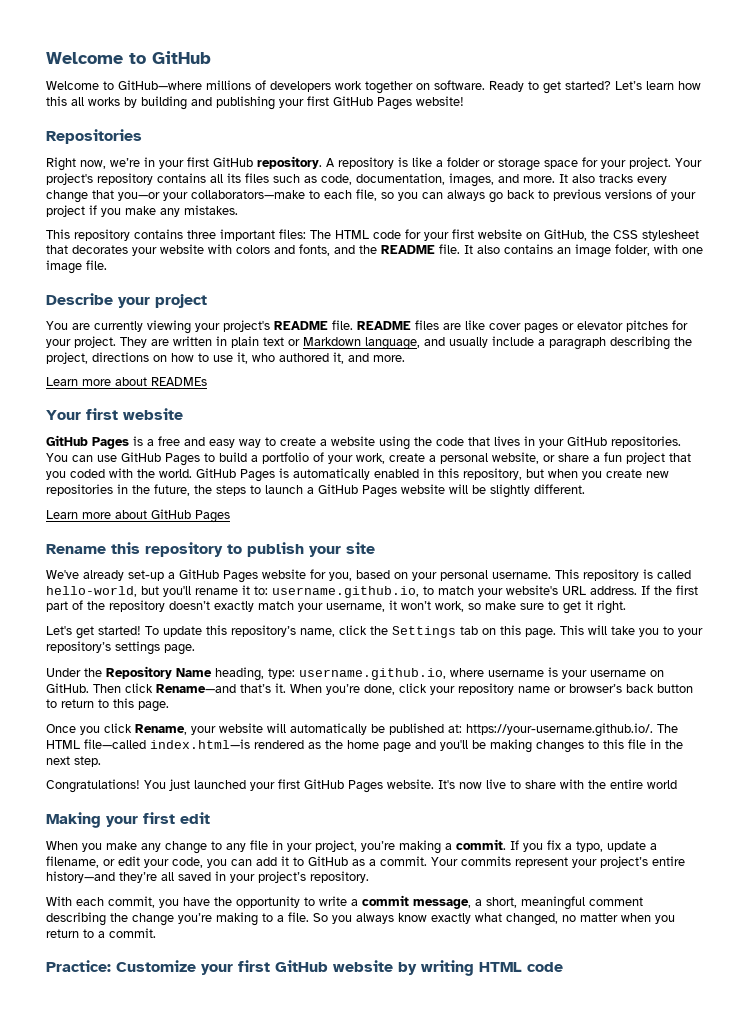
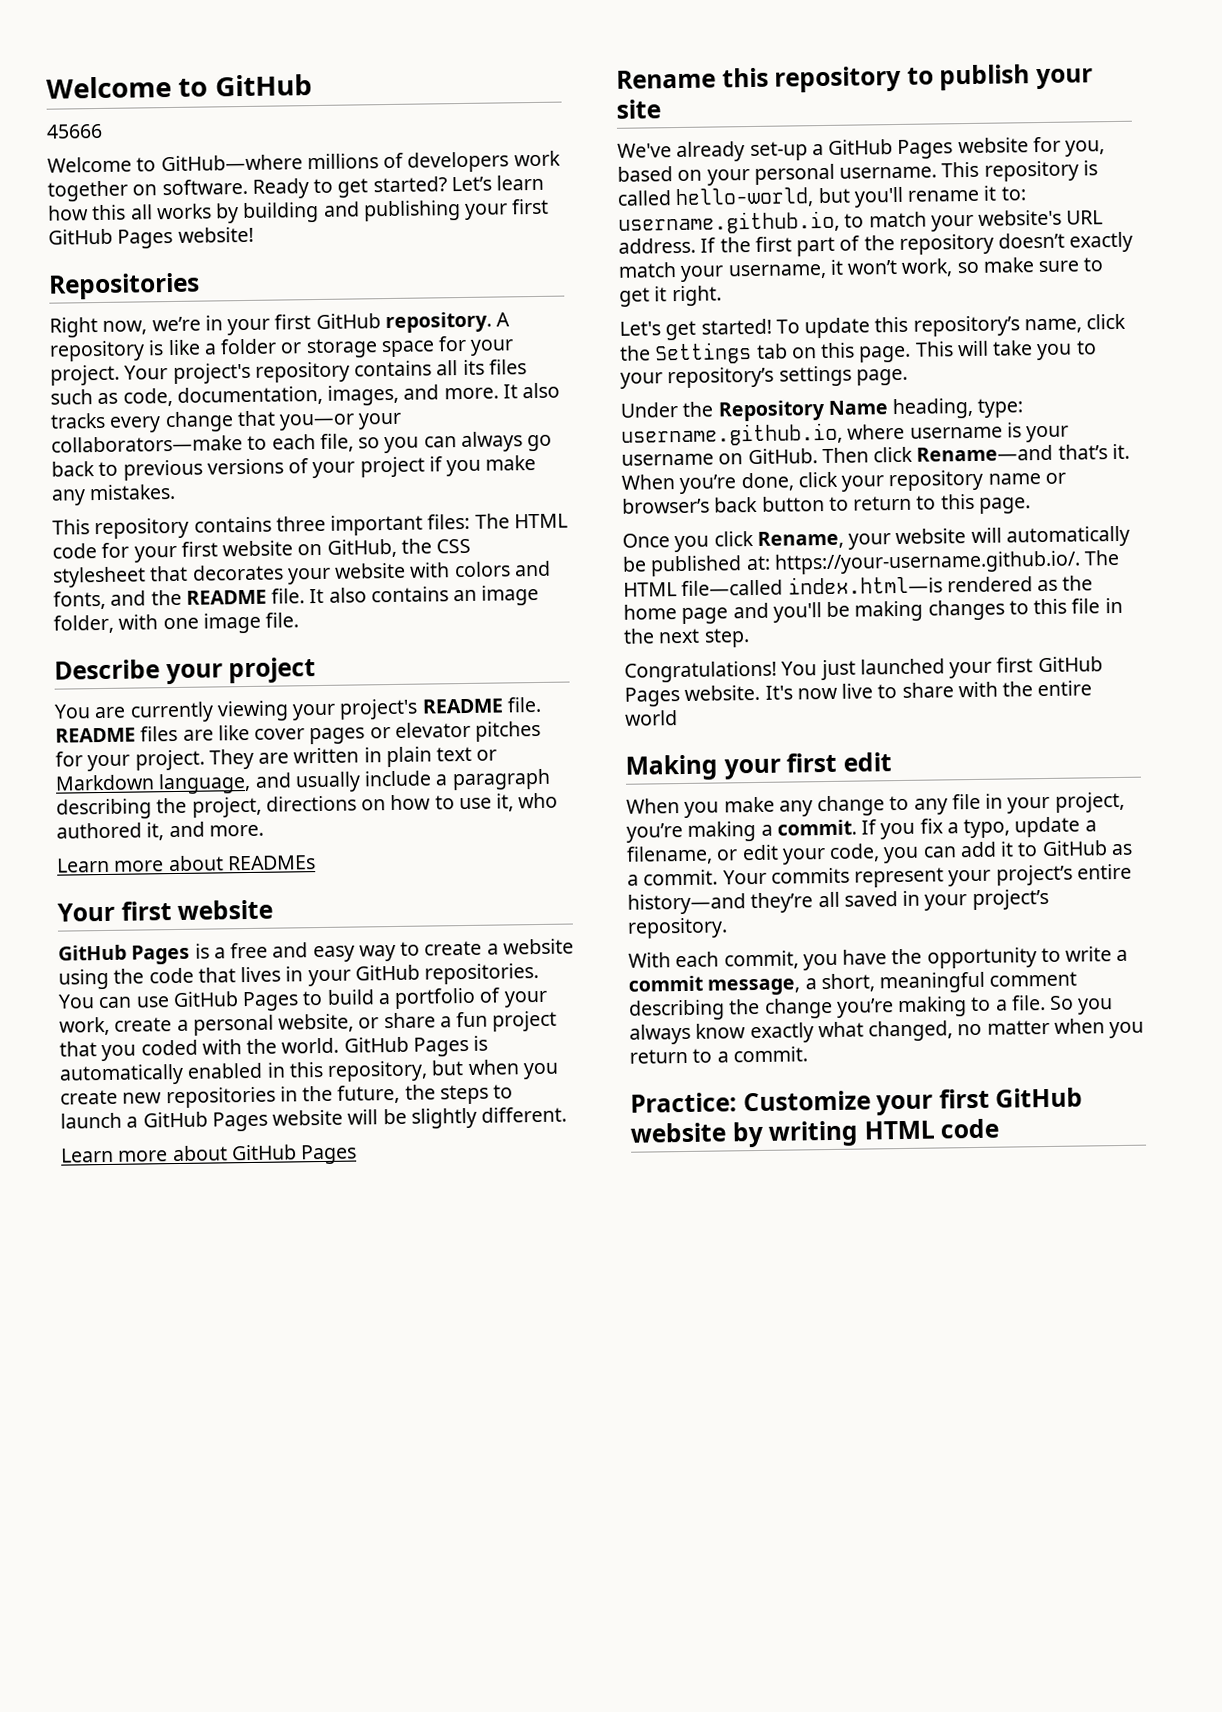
+ 45666

